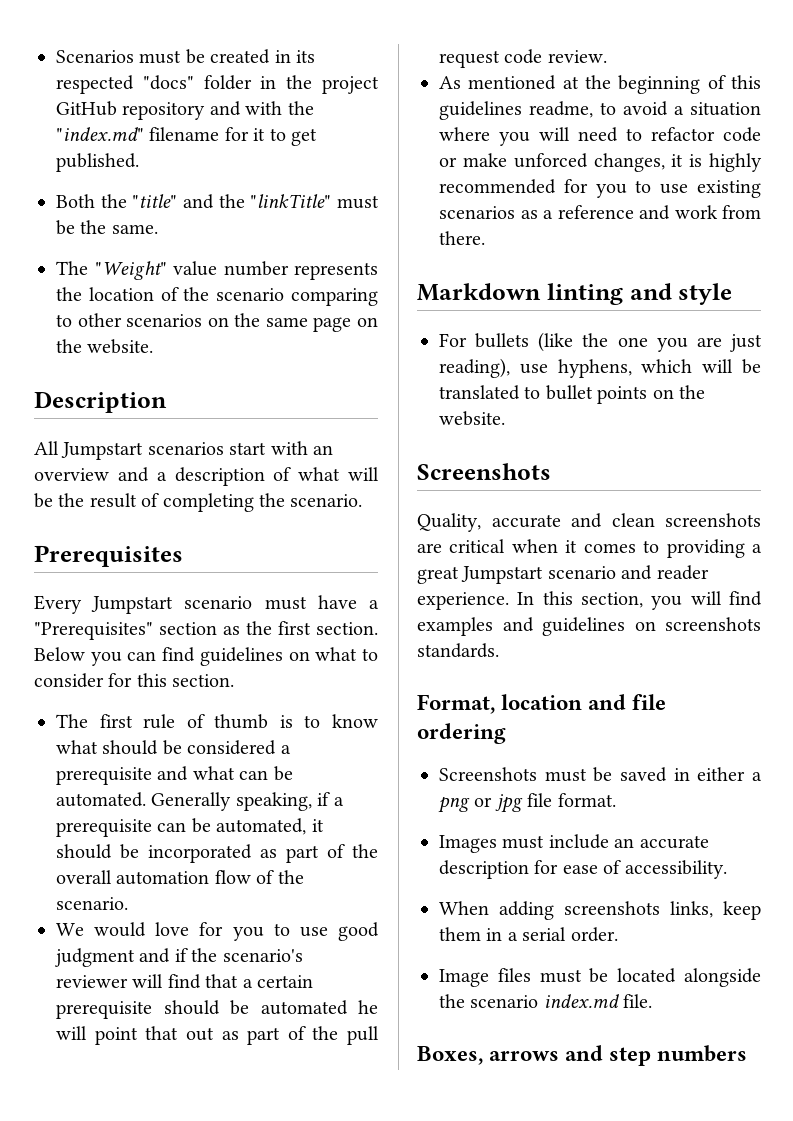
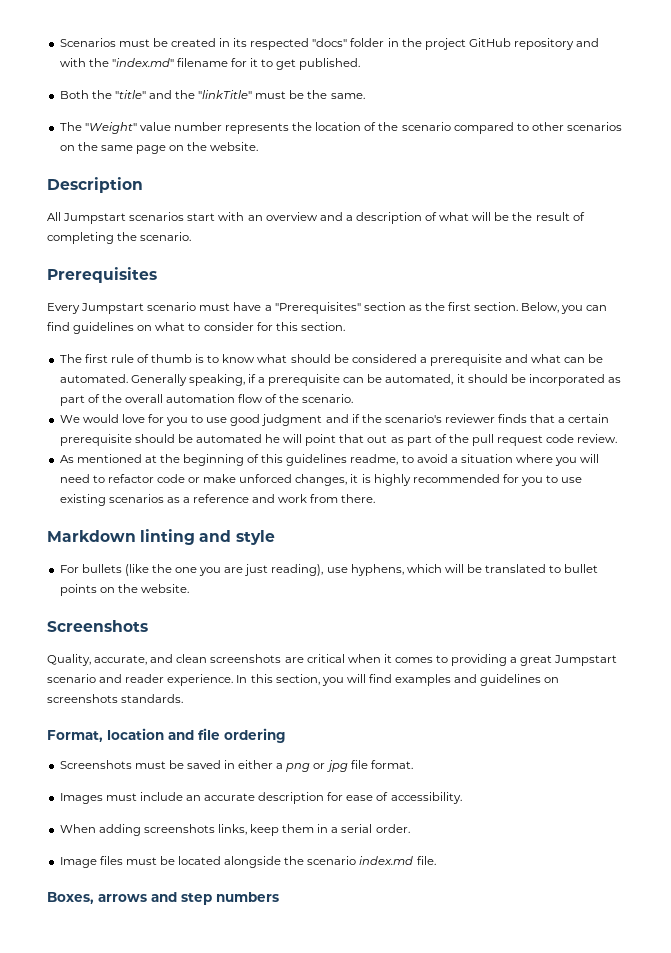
- The "Weight" value number represents the location of the scenario comparing to other scenarios on the same page on the website.
+ The "Weight" value number represents the location of the scenario compared to other scenarios on the same page on the website.
- Below you can find guidelines on what to consider for this section.
+ Below, you can find guidelines on what to consider for this section.
- We would love for you to use good judgment and if the scenario's reviewer will find that a certain prerequisite should be automated he will point that out as part of the pull request code review.
+ We would love for you to use good judgment and if the scenario's reviewer finds that a certain prerequisite should be automated he will point that out as part of the pull request code review.
- Quality, accurate and clean screenshots are critical when it comes to providing a great Jumpstart scenario and reader experience.
+ Quality, accurate, and clean screenshots are critical when it comes to providing a great Jumpstart scenario and reader experience.

